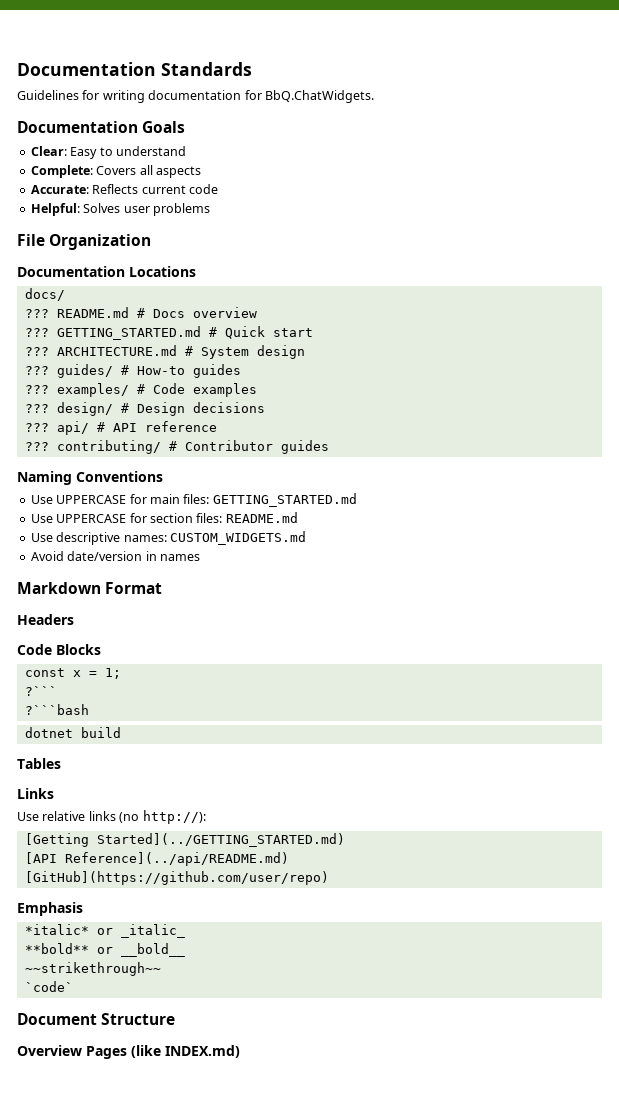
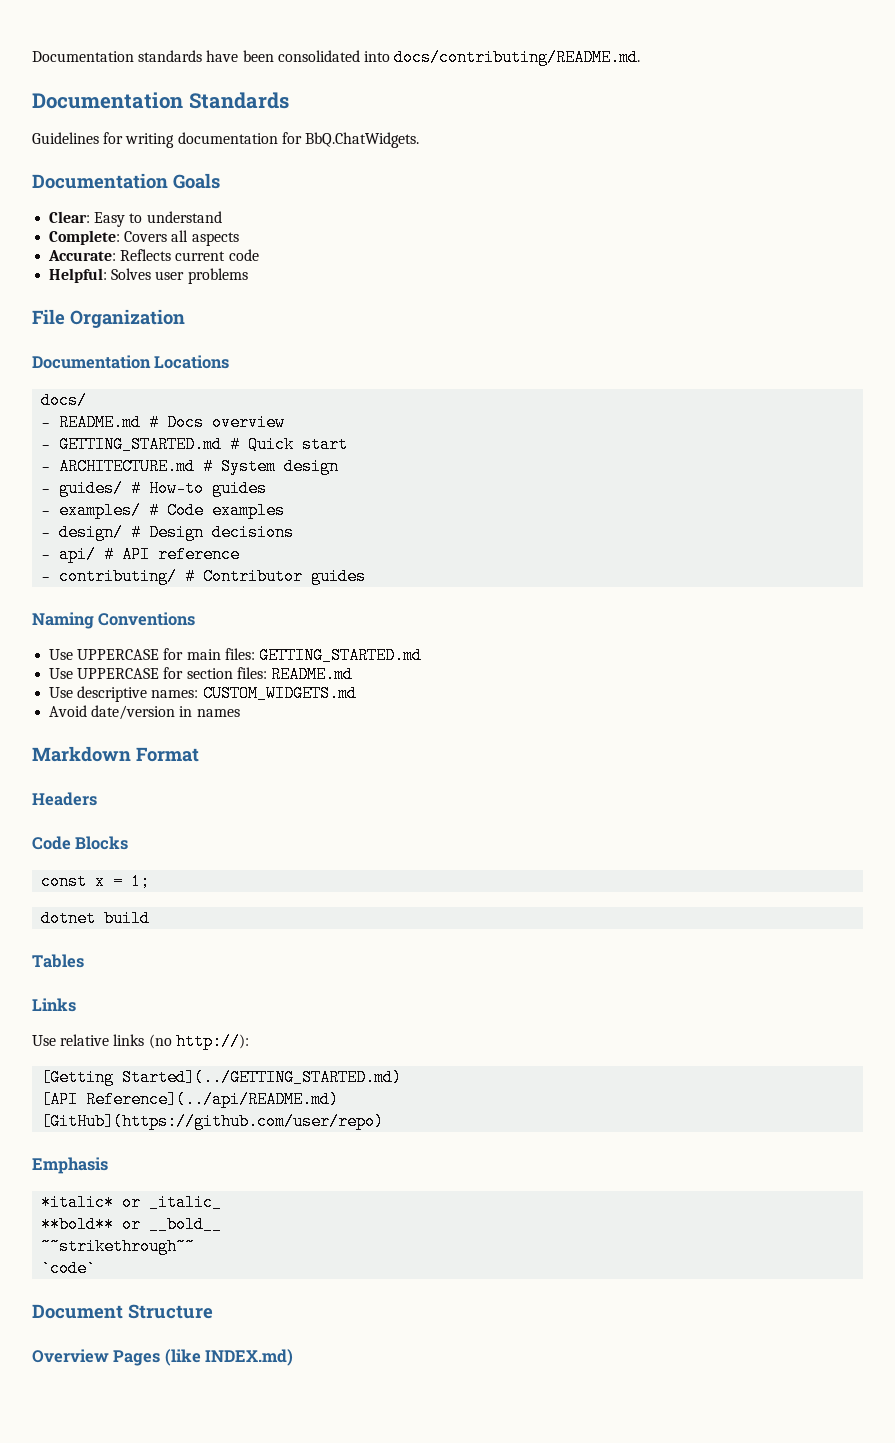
+ Documentation standards have been consolidated into docs/contributing/README.md.
- ??? README.md # Docs overview
+ — README.md # Docs overview
- ??? GETTING_STARTED.md # Quick start
+ — GETTING_STARTED.md # Quick start
- ??? ARCHITECTURE.md # System design
+ — ARCHITECTURE.md # System design
- ??? guides/ # How-to guides
+ — guides/ # How-to guides
- ??? examples/ # Code examples
+ — examples/ # Code examples
- ??? design/ # Design decisions
+ — design/ # Design decisions
- ??? api/ # API reference
+ — api/ # API reference
- ??? contributing/ # Contributor guides
+ — contributing/ # Contributor guides
- ?```
- ?```bash

